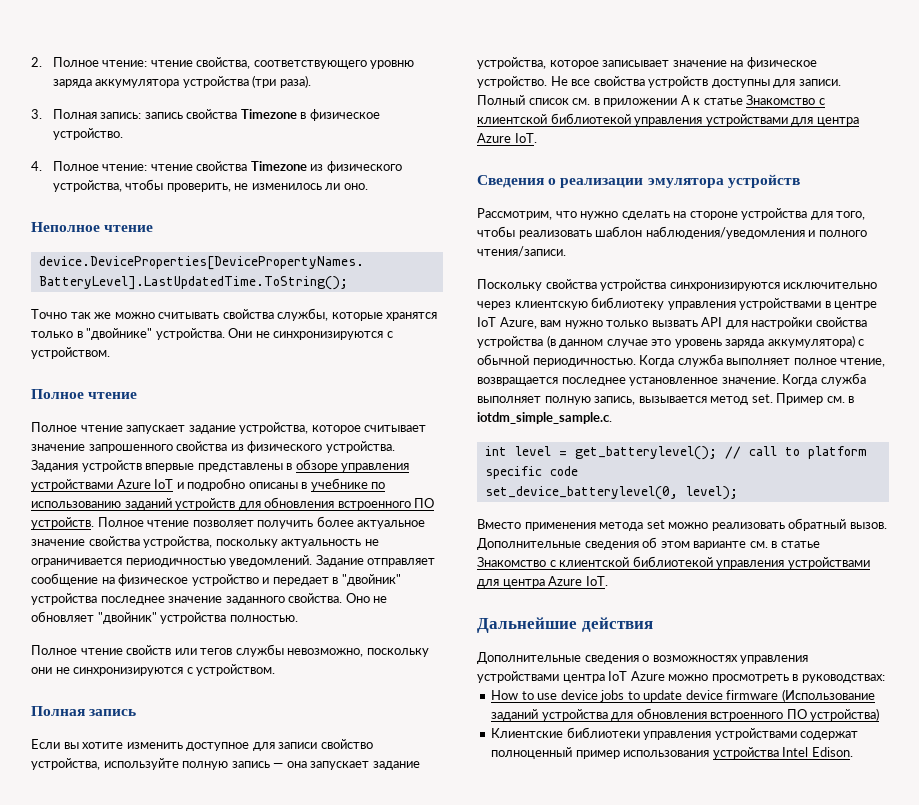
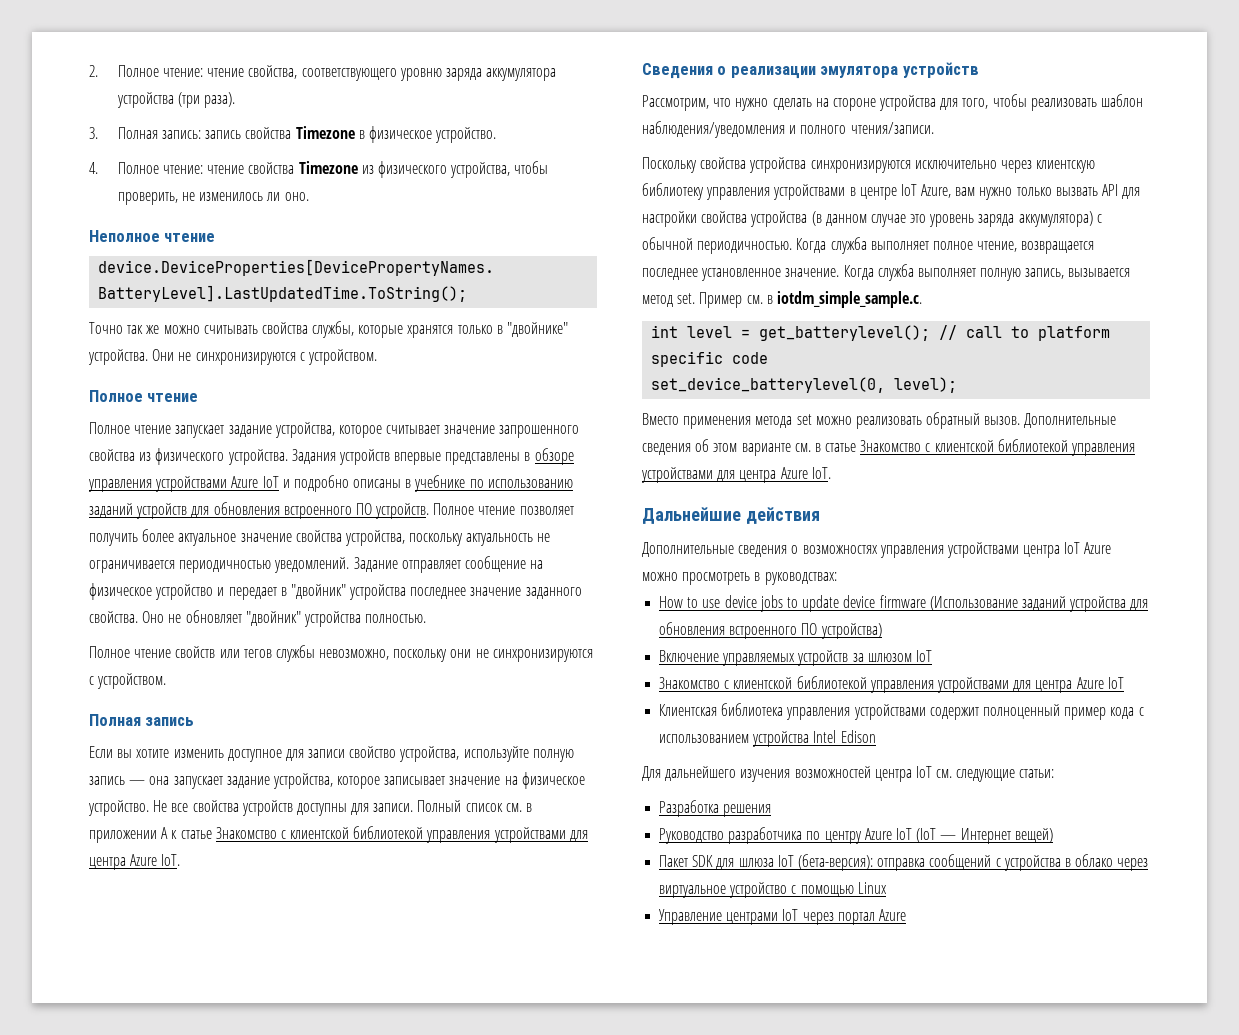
- Клиентские библиотеки управления устройствами содержат полноценный пример использования устройства Intel Edison.
+ Включение управляемых устройств за шлюзом IoT
+ Знакомство с клиентской библиотекой управления устройствами для центра Azure IoT
+ Клиентская библиотека управления устройствами содержит полноценный пример кода с использованием устройства Intel Edison
+ Для дальнейшего изучения возможностей центра IoT см. следующие статьи:
+ Разработка решения
+ Руководство разработчика по центру Azure IoT (IoT — Интернет вещей)
+ Пакет SDK для шлюза IoT (бета-версия): отправка сообщений с устройства в облако через виртуальное устройство с помощью Linux
+ Управление центрами IoT через портал Azure

